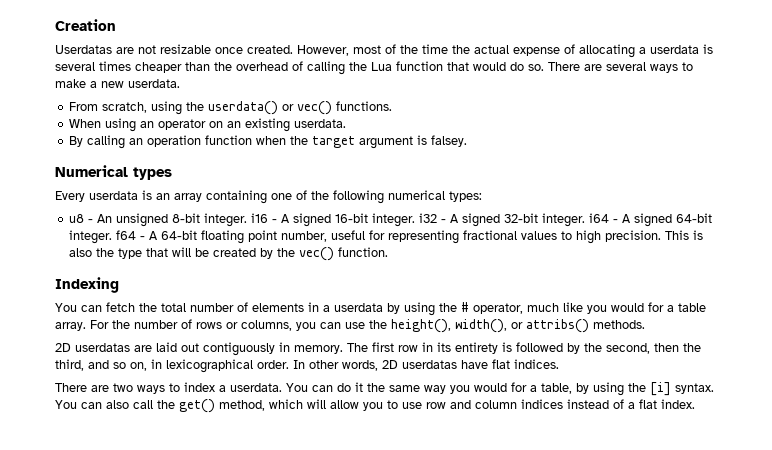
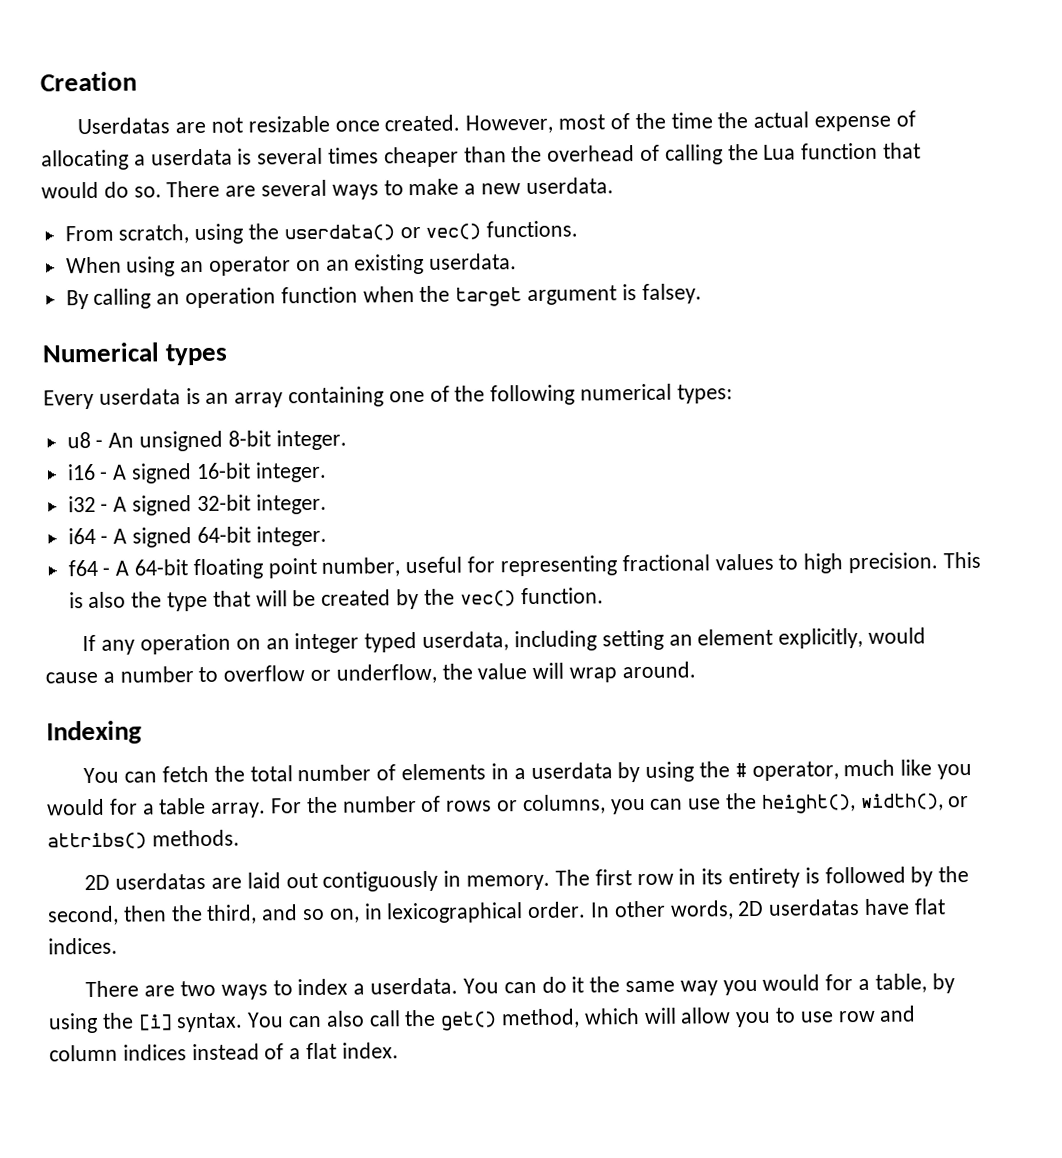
- u8 - An unsigned 8-bit integer. i16 - A signed 16-bit integer. i32 - A signed 32-bit integer. i64 - A signed 64-bit integer. f64 - A 64-bit floating point number, useful for representing fractional values to high precision.
+ u8 - An unsigned 8-bit integer.
+ i16 - A signed 16-bit integer.
+ i32 - A signed 32-bit integer.
+ i64 - A signed 64-bit integer.
+ f64 - A 64-bit floating point number, useful for representing fractional values to high precision.
+ If any operation on an integer typed userdata, including setting an element explicitly, would cause a number to overflow or underflow, the value will wrap around.

